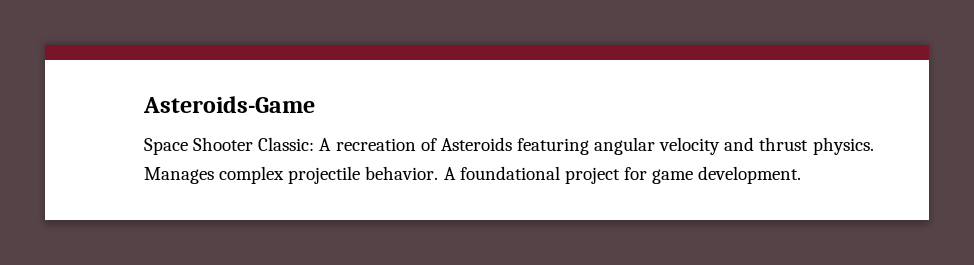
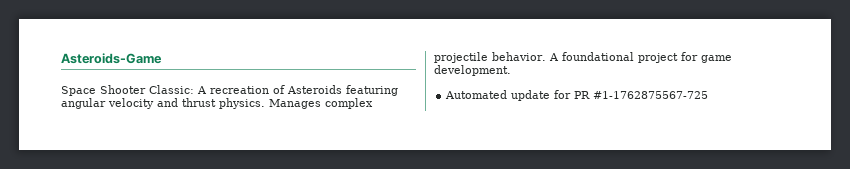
+ Automated update for PR #1-1762875567-725

